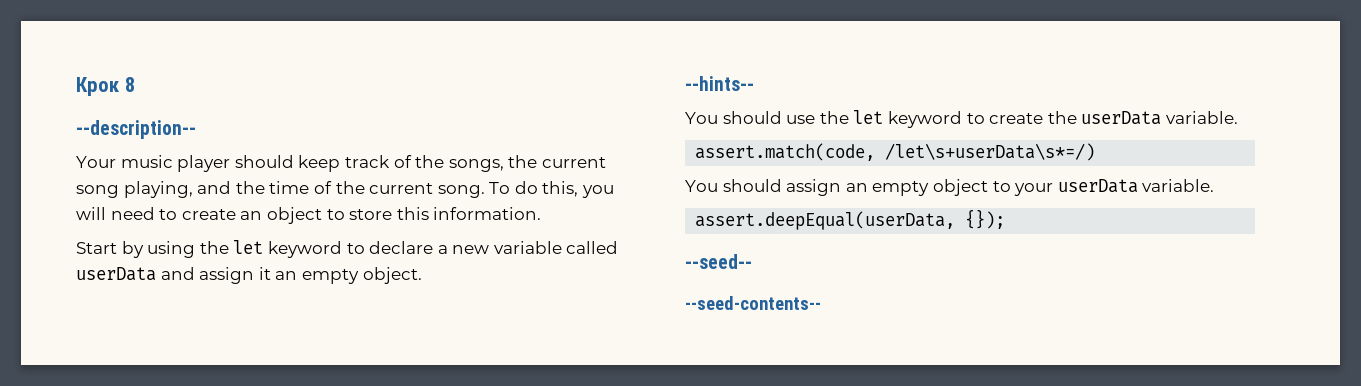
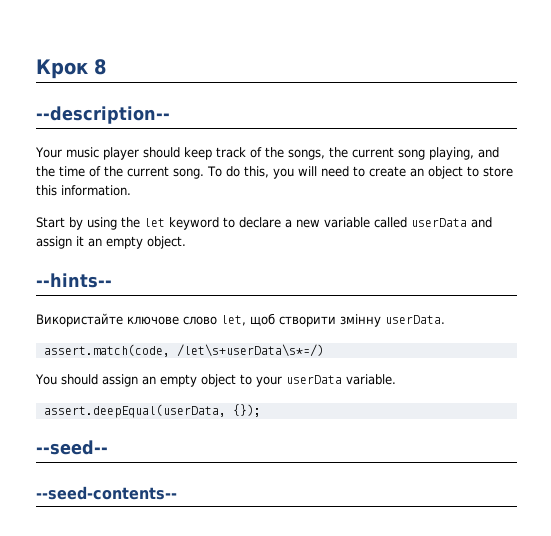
- You should use the let keyword to create the userData variable.
+ Використайте ключове слово let, щоб створити змінну userData.

